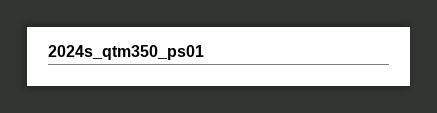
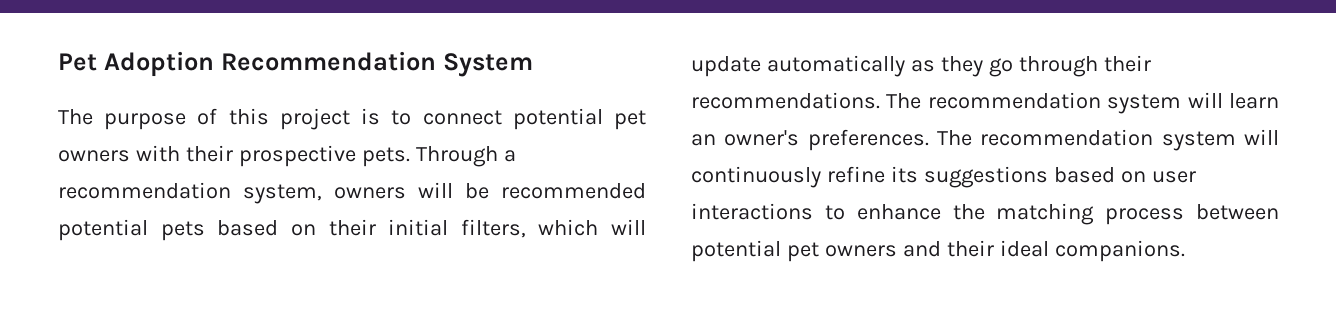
- 2024s_qtm350_ps01
+ Pet Adoption Recommendation System
+ The purpose of this project is to connect potential pet owners with their prospective pets. Through a recommendation system, owners will be recommended potential pets based on their initial filters, which will update automatically as they go through their recommendations. The recommendation system will learn an owner's preferences. The recommendation system will continuously refine its suggestions based on user interactions to enhance the matching process between potential pet owners and their ideal companions.

